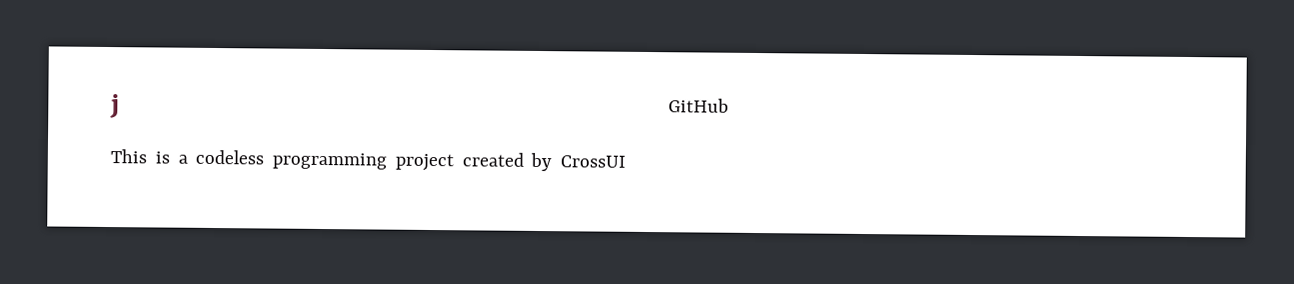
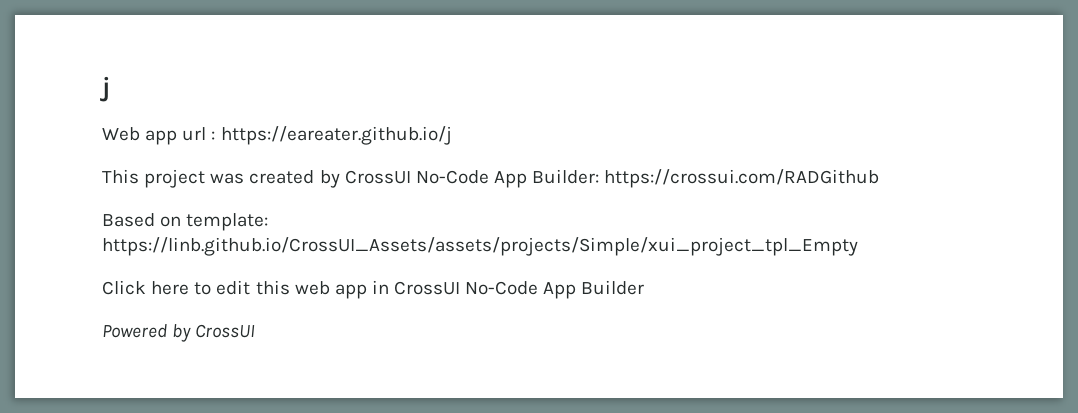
- This is a codeless programming project created by CrossUI GitHub
+ Web app url : https://eareater.github.io/j
+ This project was created by CrossUI No-Code App Builder: https://crossui.com/RADGithub
+ Based on template: https://linb.github.io/CrossUI_Assets/assets/projects/Simple/xui_project_tpl_Empty
+ Click here to edit this web app in CrossUI No-Code App Builder
+ Powered by CrossUI

